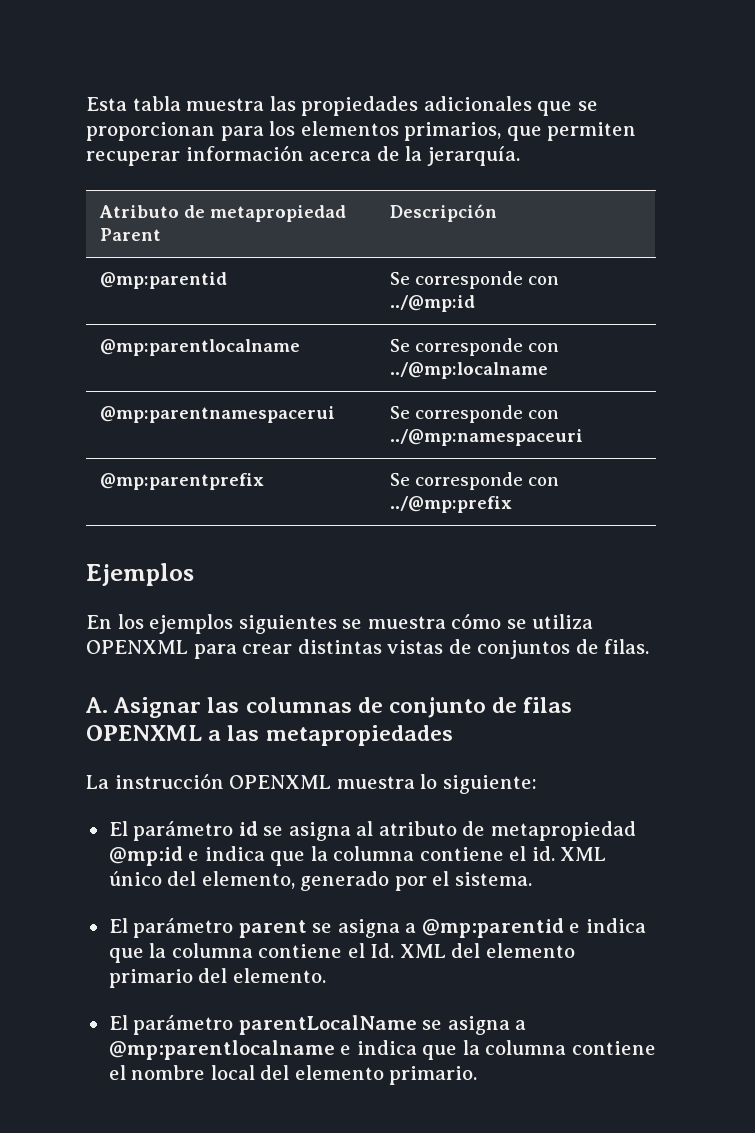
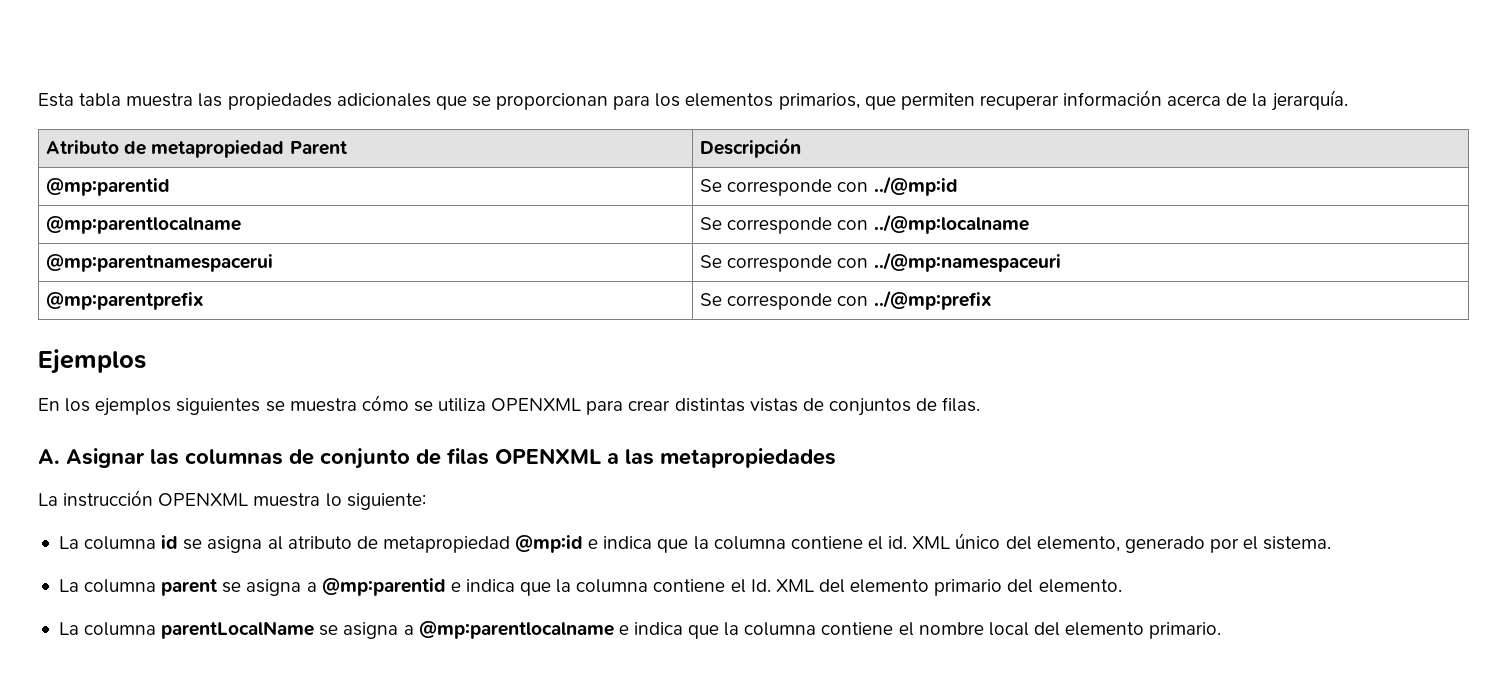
- El parámetro id se asigna al atributo de metapropiedad @mp:id e indica que la columna contiene el id.
+ La columna id se asigna al atributo de metapropiedad @mp:id e indica que la columna contiene el id.
- El parámetro parent se asigna a @mp:parentid e indica que la columna contiene el Id. XML del elemento primario del elemento.
+ La columna parent se asigna a @mp:parentid e indica que la columna contiene el Id. XML del elemento primario del elemento.
- El parámetro parentLocalName se asigna a @mp:parentlocalname e indica que la columna contiene el nombre local del elemento primario.
+ La columna parentLocalName se asigna a @mp:parentlocalname e indica que la columna contiene el nombre local del elemento primario.

